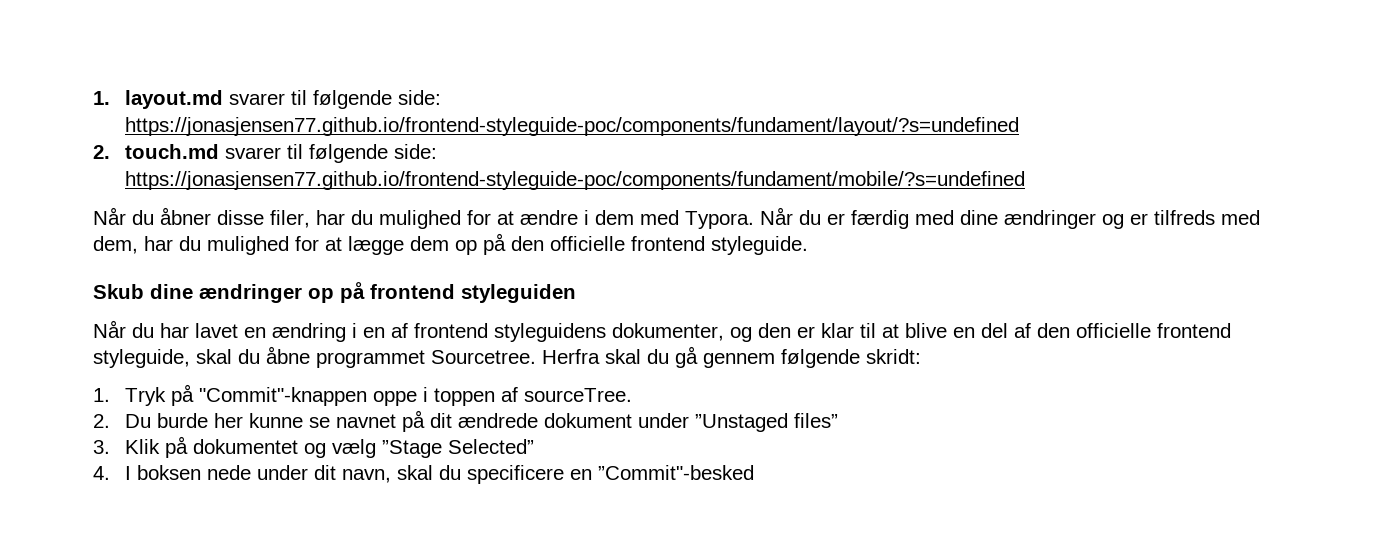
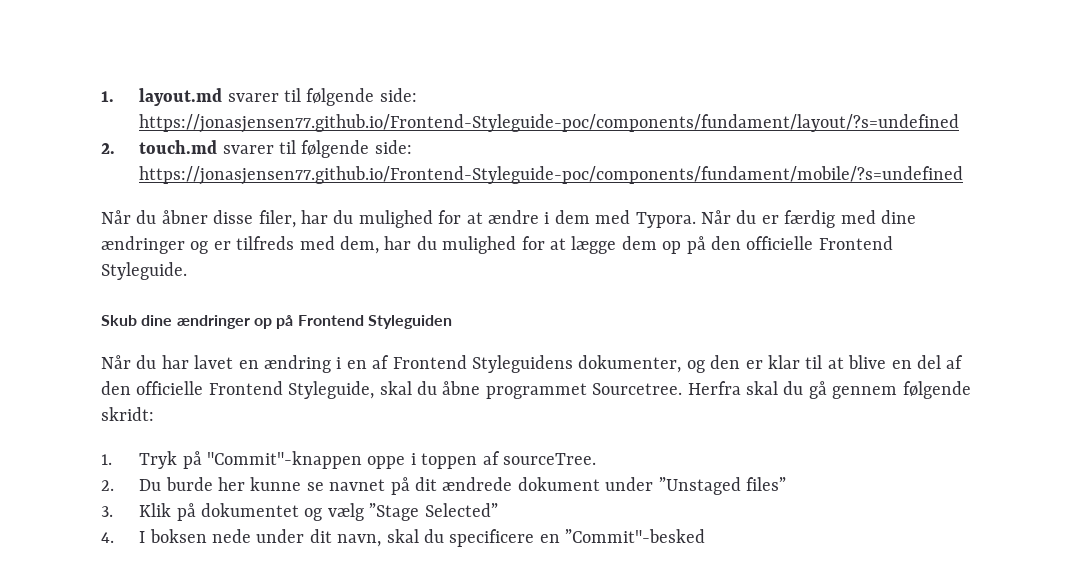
- 1. layout.md svarer til følgende side: https://jonasjensen77.github.io/frontend-styleguide-poc/components/fundament/layout/?s=undefined
+ 1. layout.md svarer til følgende side: https://jonasjensen77.github.io/Frontend-Styleguide-poc/components/fundament/layout/?s=undefined
- 2. touch.md svarer til følgende side: https://jonasjensen77.github.io/frontend-styleguide-poc/components/fundament/mobile/?s=undefined
+ 2. touch.md svarer til følgende side: https://jonasjensen77.github.io/Frontend-Styleguide-poc/components/fundament/mobile/?s=undefined
- Når du er færdig med dine ændringer og er tilfreds med dem, har du mulighed for at lægge dem op på den officielle frontend styleguide.
+ Når du er færdig med dine ændringer og er tilfreds med dem, har du mulighed for at lægge dem op på den officielle Frontend Styleguide.
- Skub dine ændringer op på frontend styleguiden
+ Skub dine ændringer op på Frontend Styleguiden
- Når du har lavet en ændring i en af frontend styleguidens dokumenter, og den er klar til at blive en del af den officielle frontend styleguide, skal du åbne programmet Sourcetree.
+ Når du har lavet en ændring i en af Frontend Styleguidens dokumenter, og den er klar til at blive en del af den officielle Frontend Styleguide, skal du åbne programmet Sourcetree.

